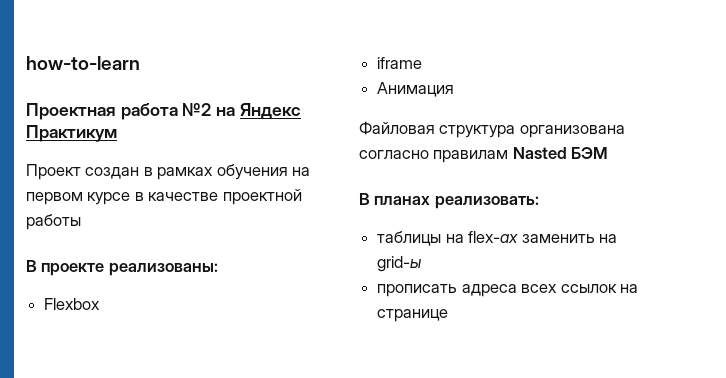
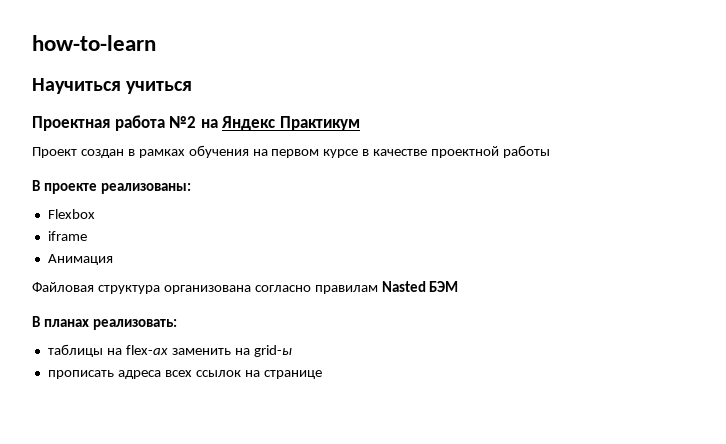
+ Научиться учиться

